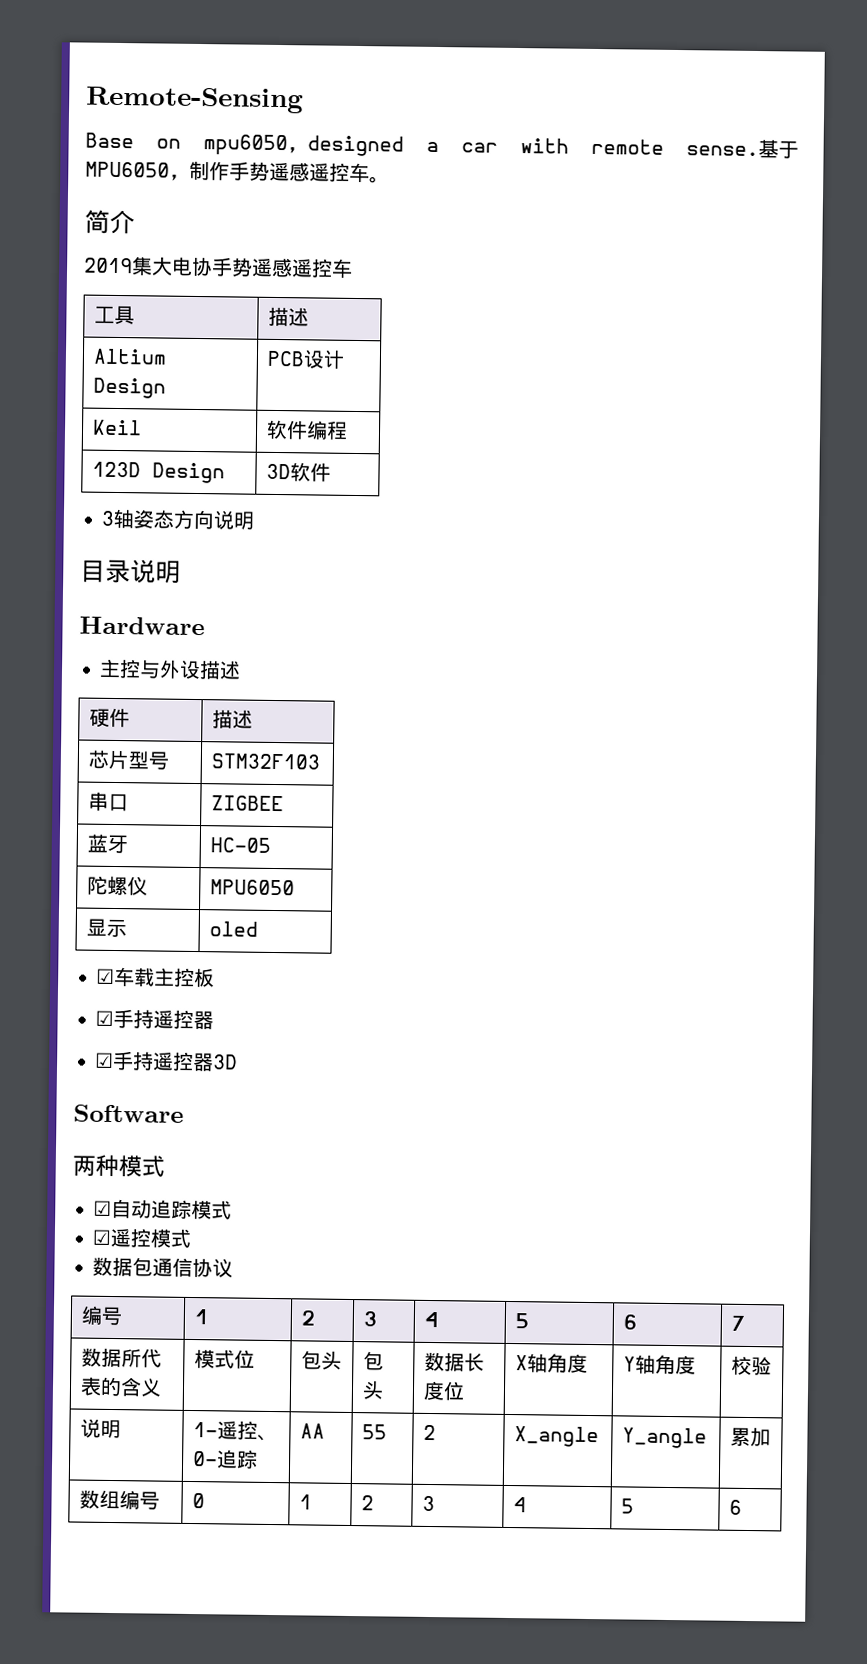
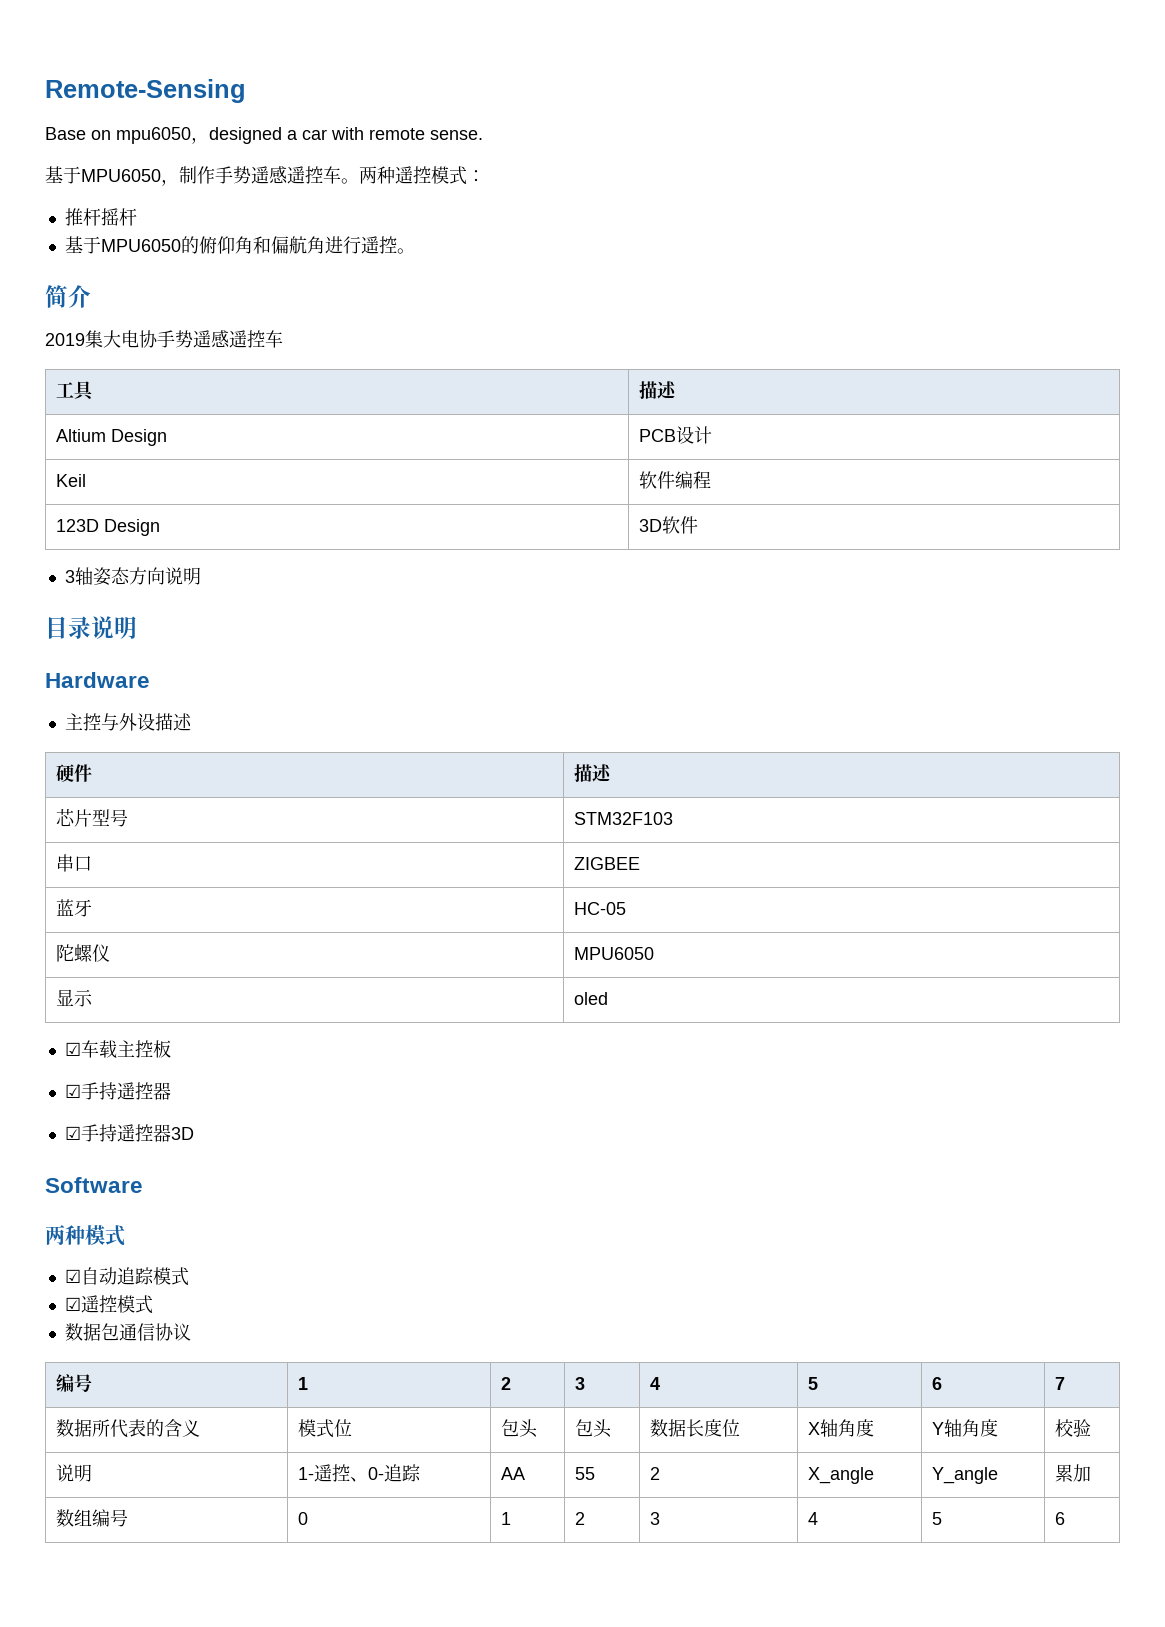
- Base on mpu6050，designed a car with remote sense.基于MPU6050，制作手势遥感遥控车。
+ Base on mpu6050，designed a car with remote sense.
+ 基于MPU6050，制作手势遥感遥控车。两种遥控模式：
+ 推杆摇杆
+ 基于MPU6050的俯仰角和偏航角进行遥控。

